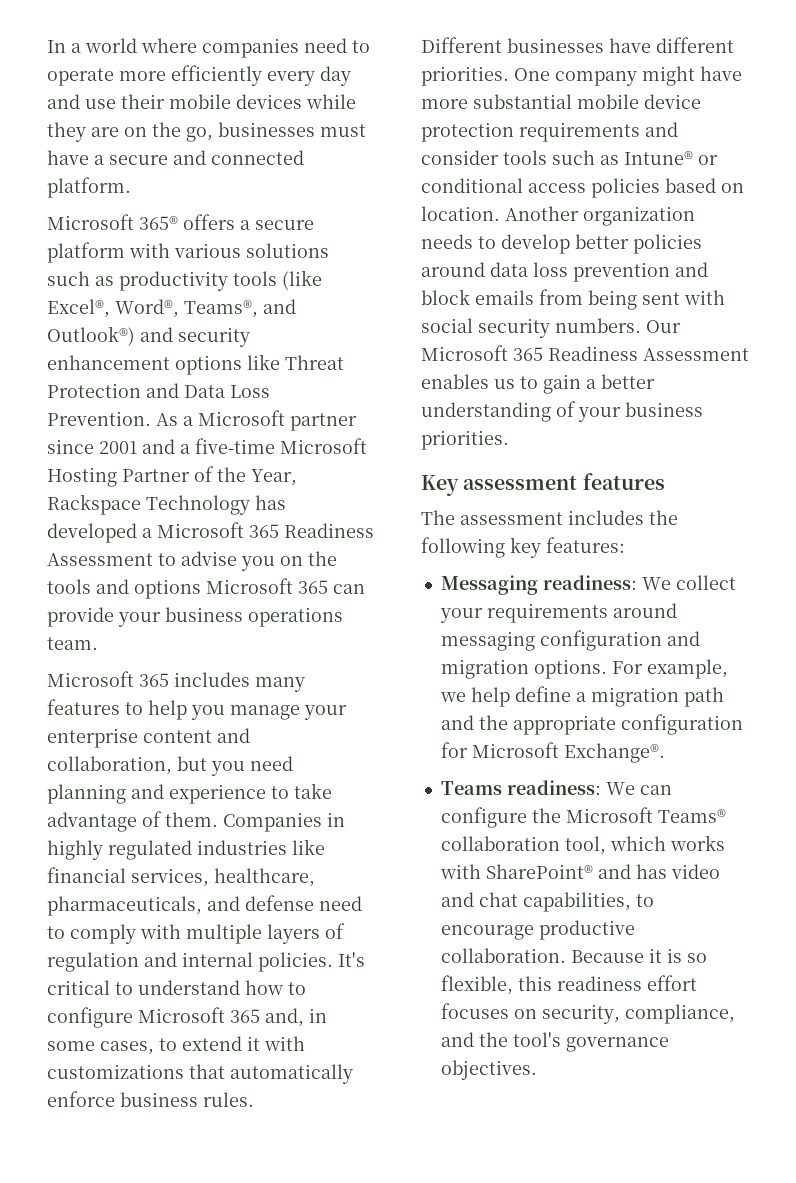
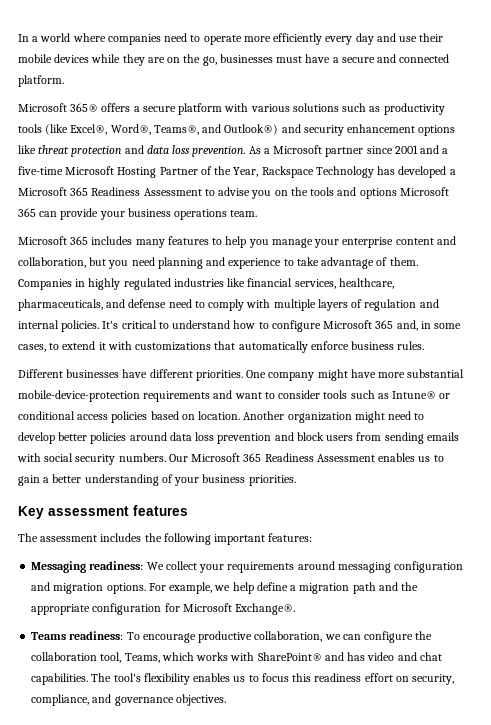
- Microsoft 365® offers a secure platform with various solutions such as productivity tools (like Excel®, Word®, Teams®, and Outlook®) and security enhancement options like Threat Protection and Data Loss Prevention.
+ Microsoft 365® offers a secure platform with various solutions such as productivity tools (like Excel®, Word®, Teams®, and Outlook®) and security enhancement options like threat protection and data loss prevention.
- One company might have more substantial mobile device protection requirements and consider tools such as Intune® or conditional access policies based on location.
+ One company might have more substantial mobile-device-protection requirements and want to consider tools such as Intune® or conditional access policies based on location.
- Another organization needs to develop better policies around data loss prevention and block emails from being sent with social security numbers.
+ Another organization might need to develop better policies around data loss prevention and block users from sending emails with social security numbers.
- The assessment includes the following key features:
+ The assessment includes the following important features:
- Teams readiness: We can configure the Microsoft Teams® collaboration tool, which works with SharePoint® and has video and chat capabilities, to encourage productive collaboration. Because it is so flexible, this readiness effort focuses on security, compliance, and the tool's governance objectives.
+ Teams readiness: To encourage productive collaboration, we can configure the collaboration tool, Teams, which works with SharePoint® and has video and chat capabilities. The tool's flexibility enables us to focus this readiness effort on security, compliance, and governance objectives.

